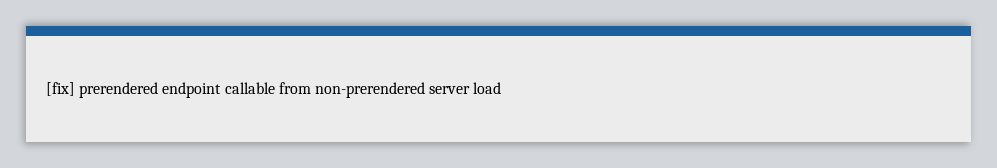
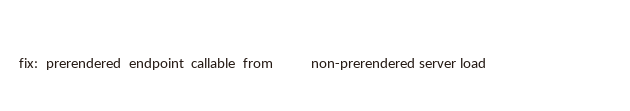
- [fix] prerendered endpoint callable from non-prerendered server load
+ fix: prerendered endpoint callable from non-prerendered server load

